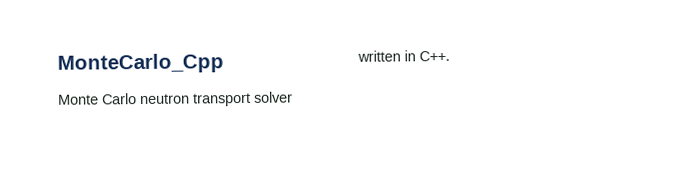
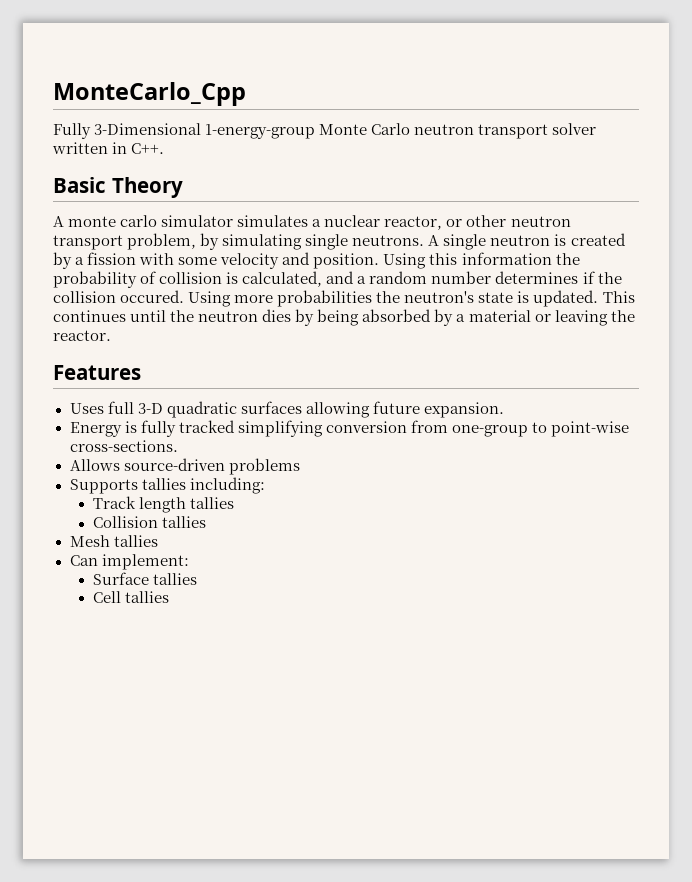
- Monte Carlo neutron transport solver written in C++.
+ Fully 3-Dimensional 1-energy-group Monte Carlo neutron transport solver written in C++.
+ Basic Theory
+ A monte carlo simulator simulates a nuclear reactor, or other neutron transport problem, by simulating single neutrons. A single neutron is created by a fission with some velocity and position. Using this information the probability of collision is calculated, and a random number determines if the collision occured. Using more probabilities the neutron's state is updated. This continues until the neutron dies by being absorbed by a material or leaving the reactor.
+ Features
+ Uses full 3-D quadratic surfaces allowing future expansion.
+ Energy is fully tracked simplifying conversion from one-group to point-wise cross-sections.
+ Allows source-driven problems
+ Supports tallies including:
+ Track length tallies
+ Collision tallies
+ Mesh tallies
+ Can implement:
+ Surface tallies
+ Cell tallies

